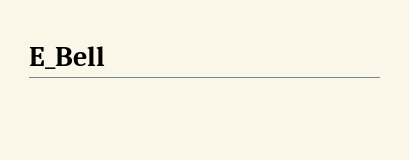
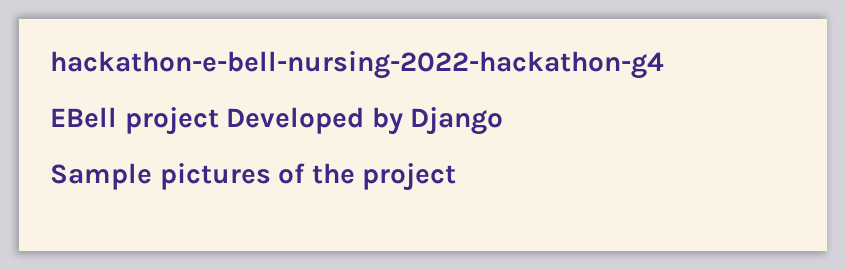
- E_Bell
+ hackathon-e-bell-nursing-2022-hackathon-g4
+ EBell project Developed by Django
+ Sample pictures of the project

